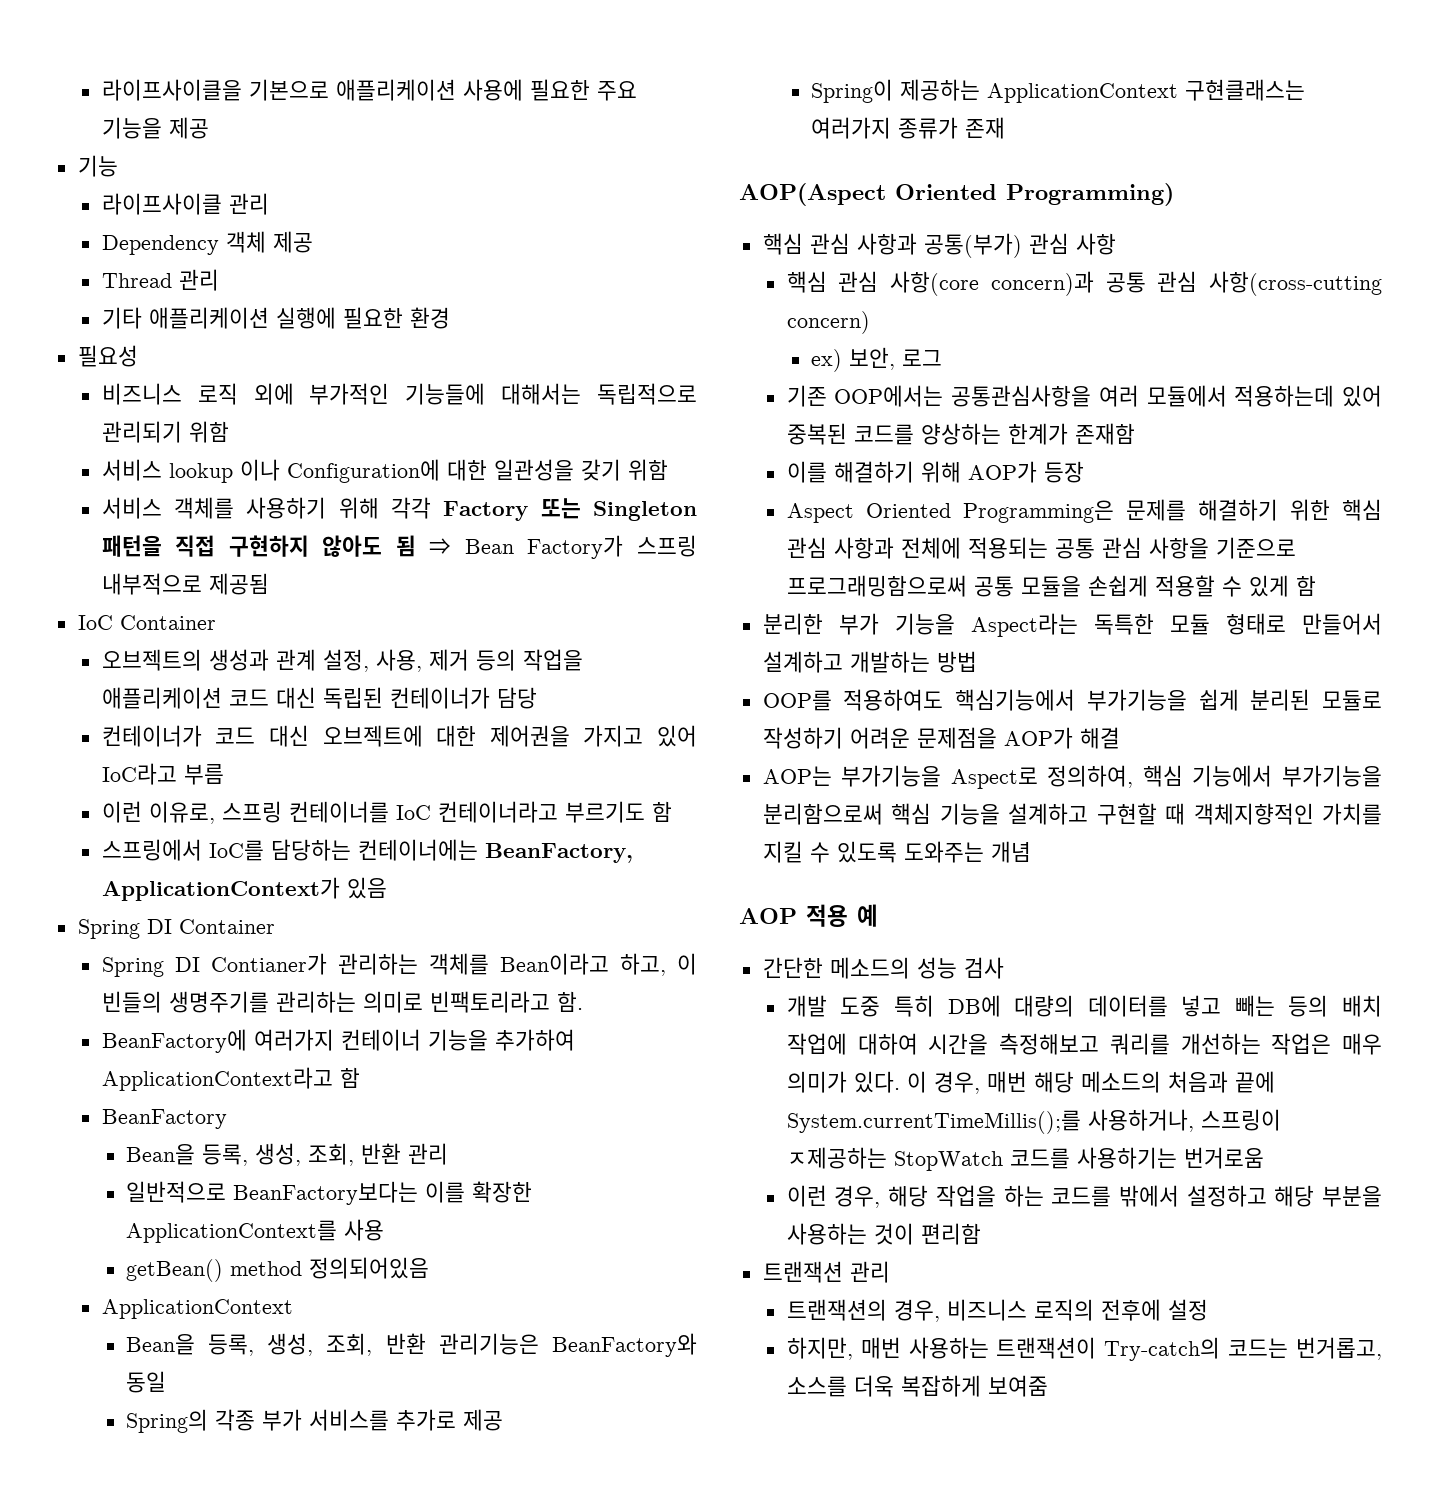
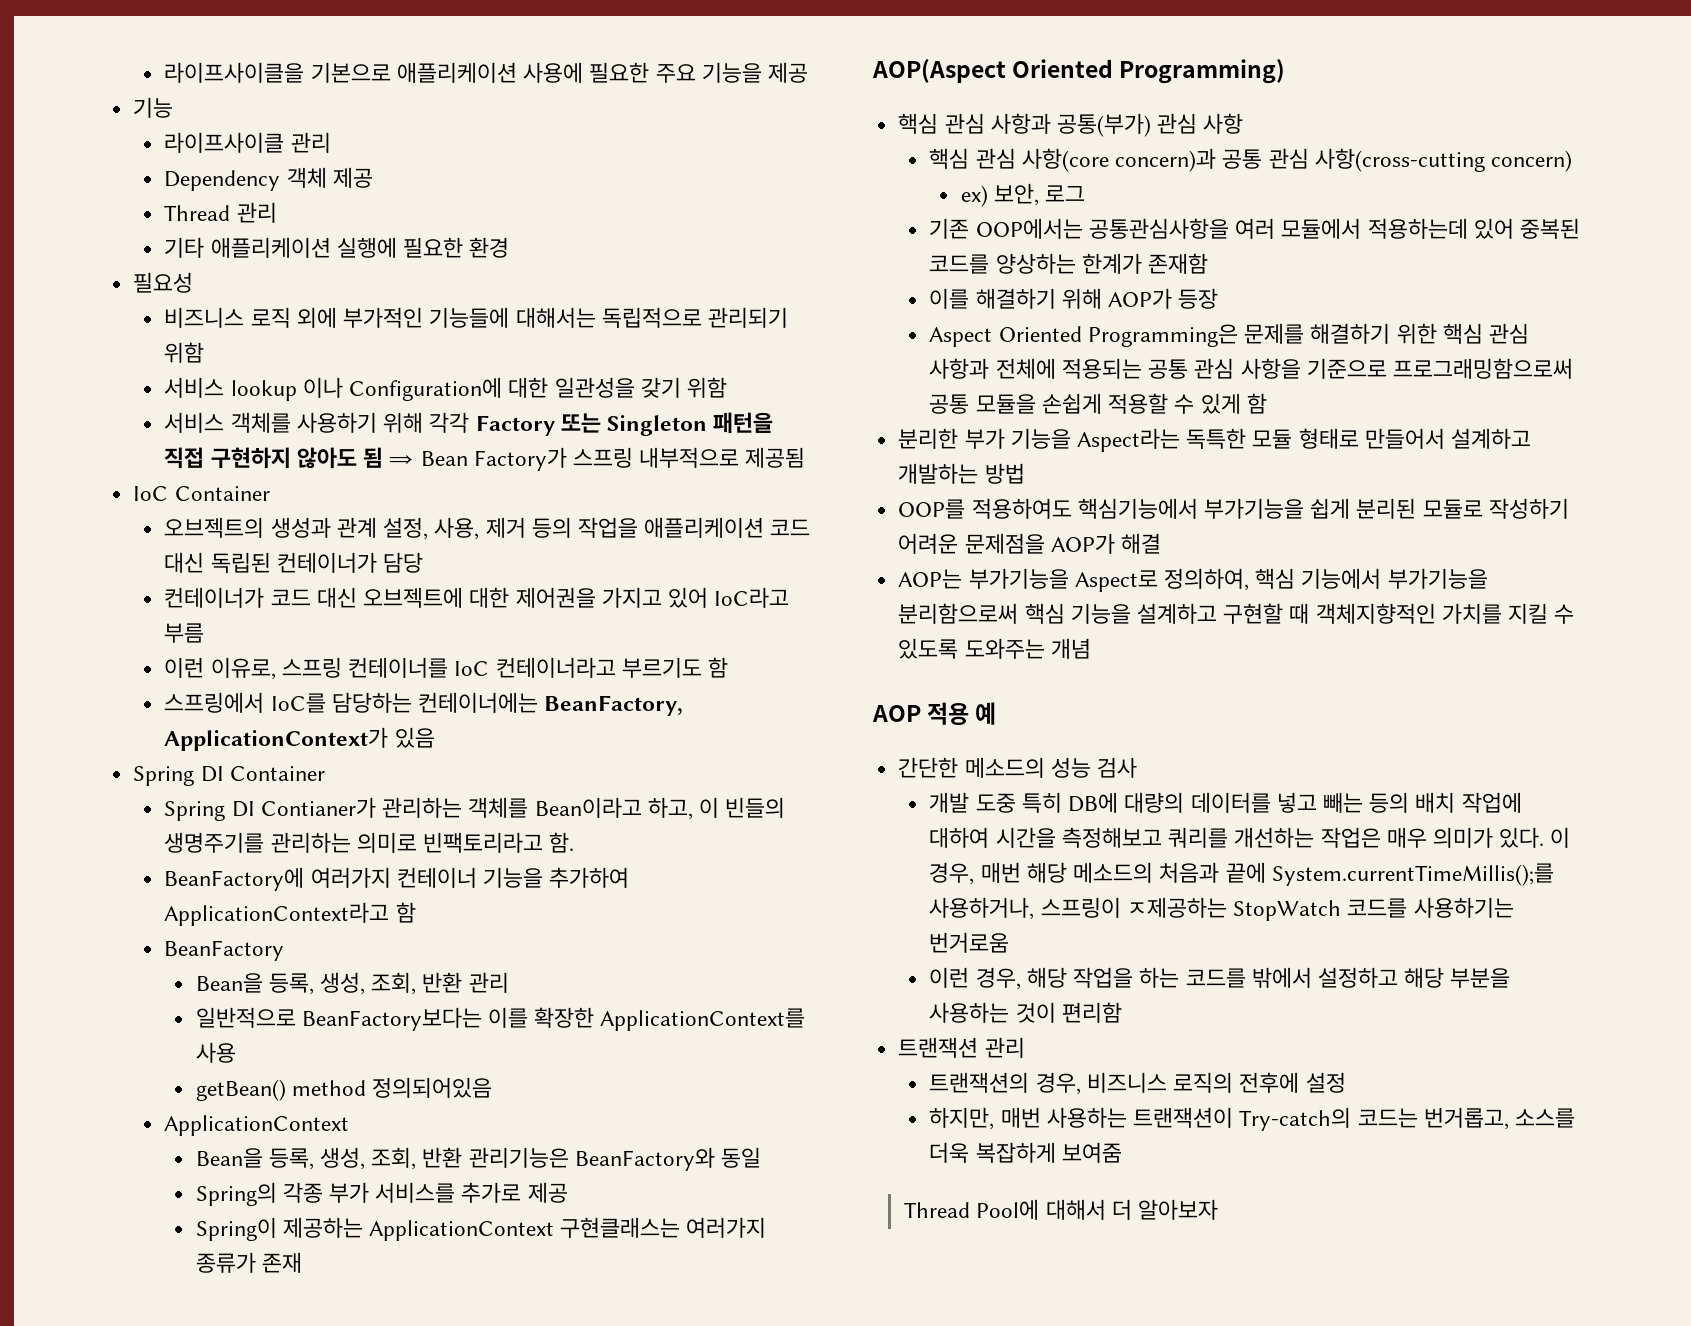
+ Thread Pool에 대해서 더 알아보자

